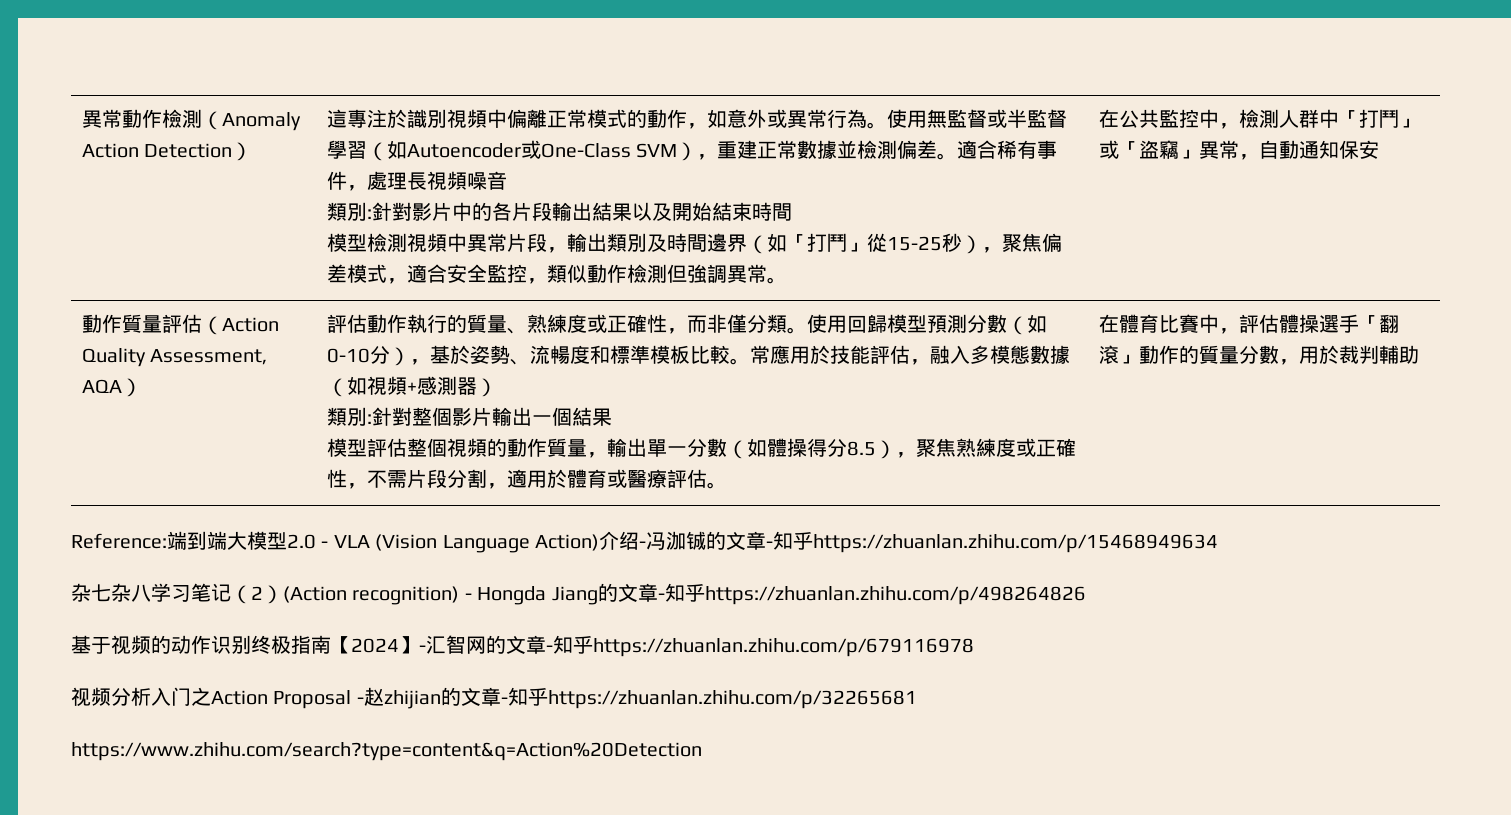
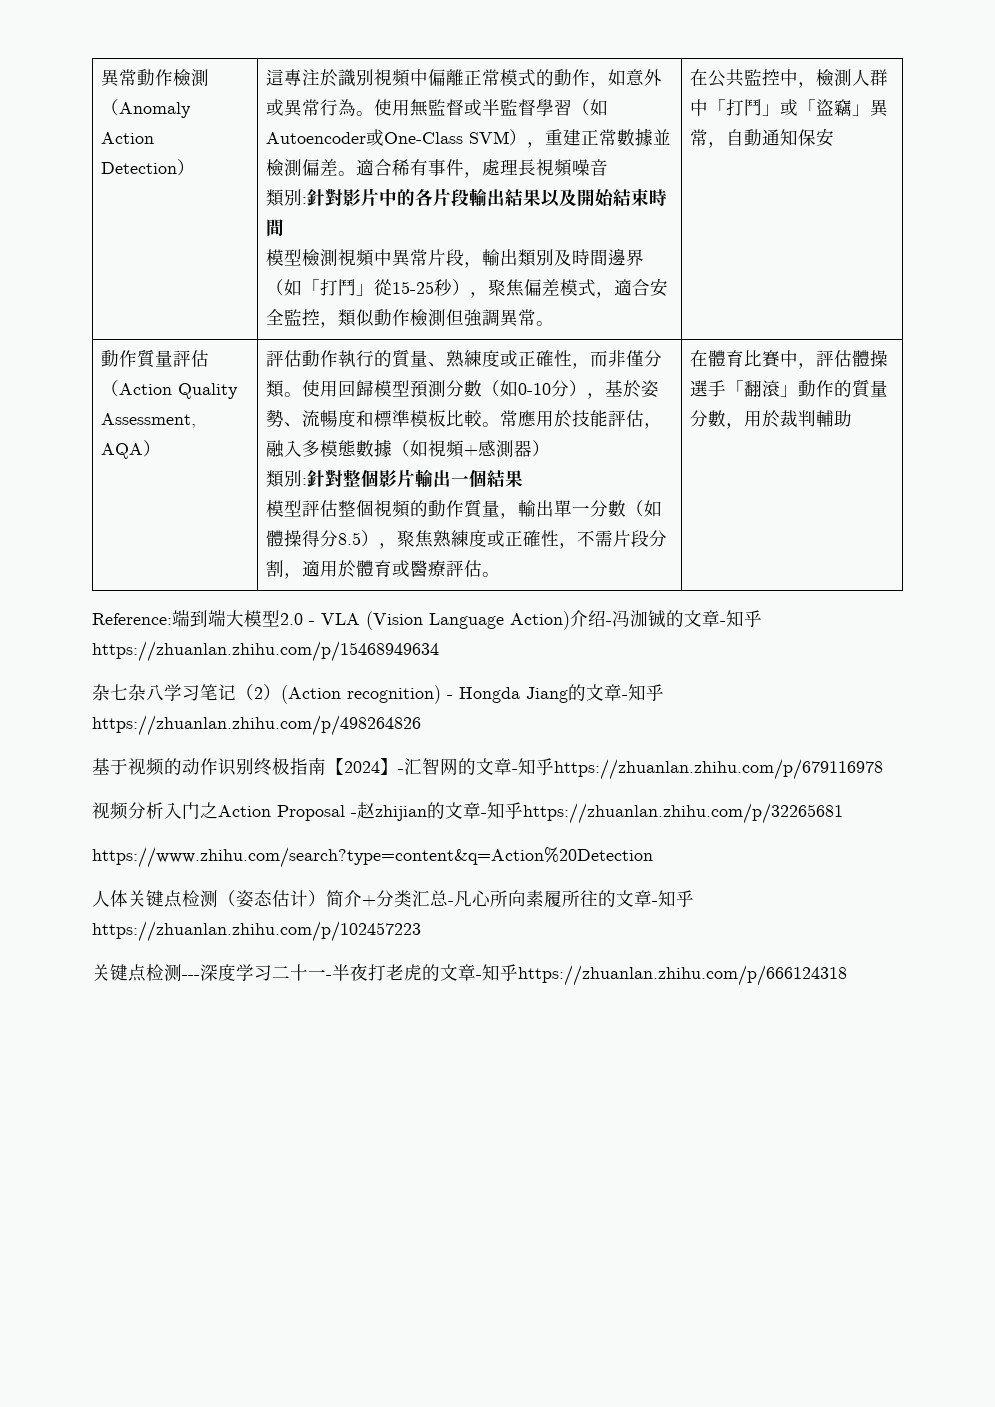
+ 人体关键点检测（姿态估计）简介+分类汇总-凡心所向素履所往的文章-知乎https://zhuanlan.zhihu.com/p/102457223
+ 关键点检测---深度学习二十一-半夜打老虎的文章-知乎https://zhuanlan.zhihu.com/p/666124318

